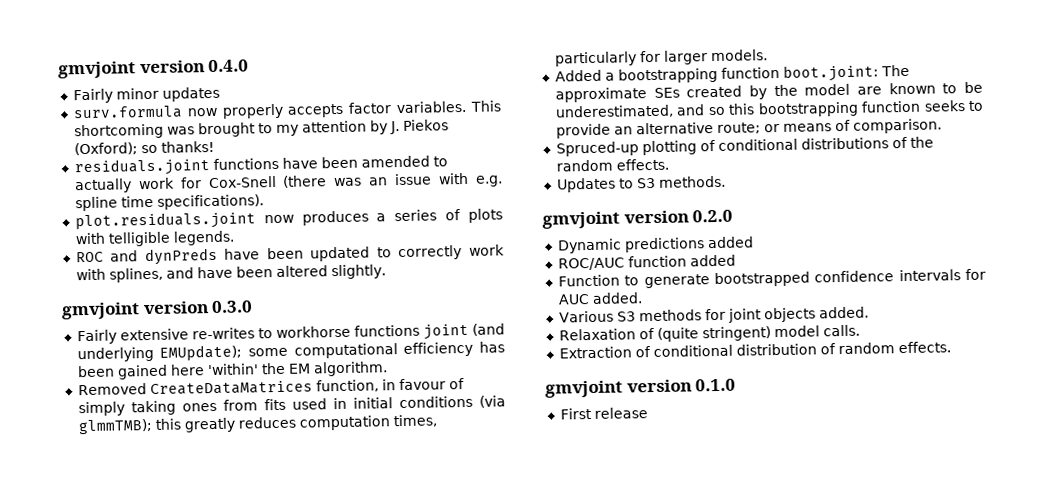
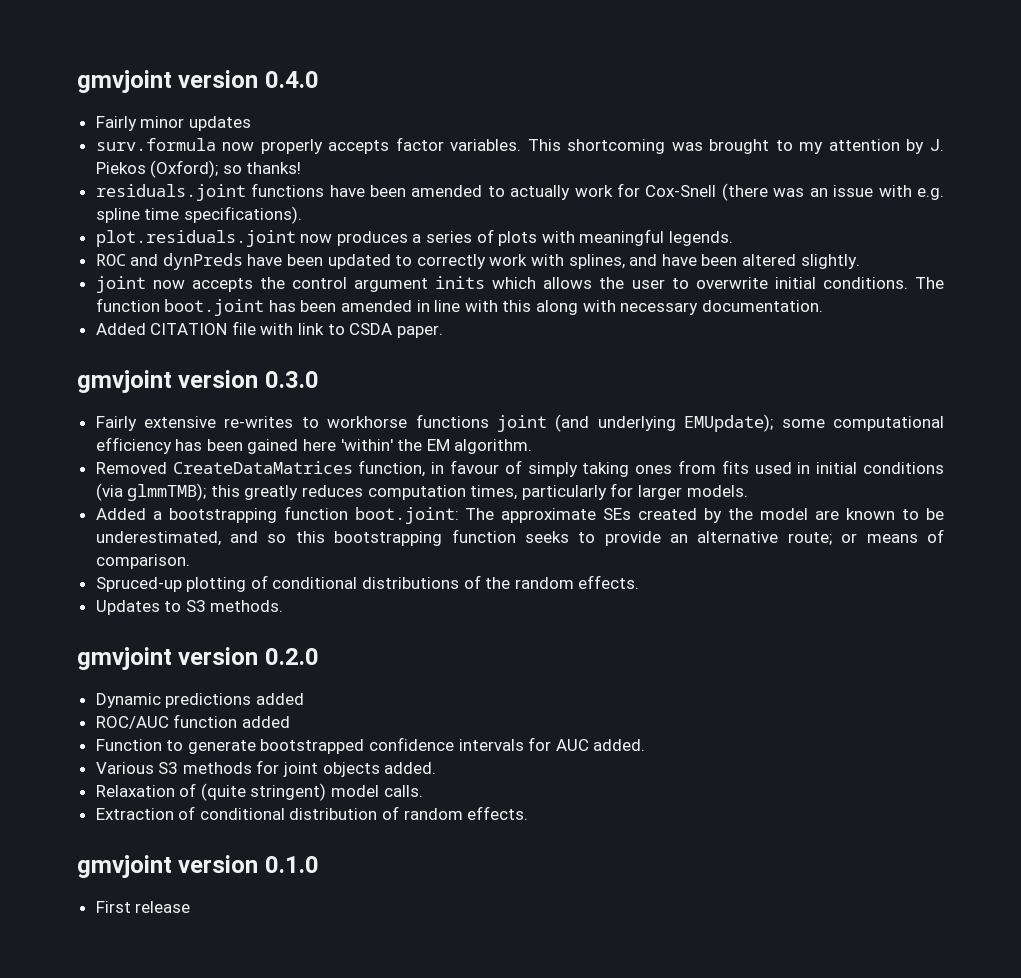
- plot.residuals.joint now produces a series of plots with telligible legends.
+ plot.residuals.joint now produces a series of plots with meaningful legends.
+ joint now accepts the control argument inits which allows the user to overwrite initial conditions. The function boot.joint has been amended in line with this along with necessary documentation.
+ Added CITATION file with link to CSDA paper.

